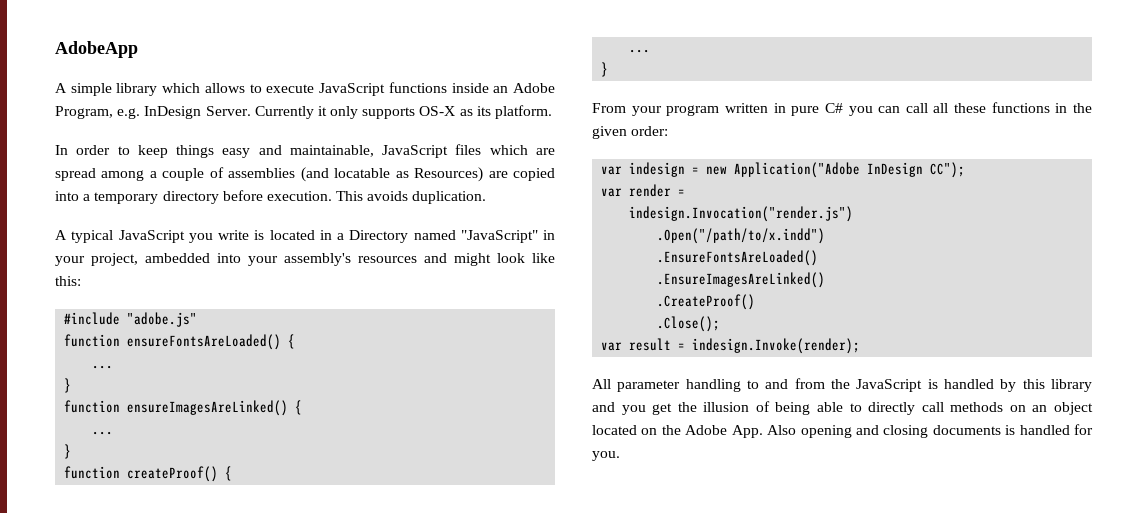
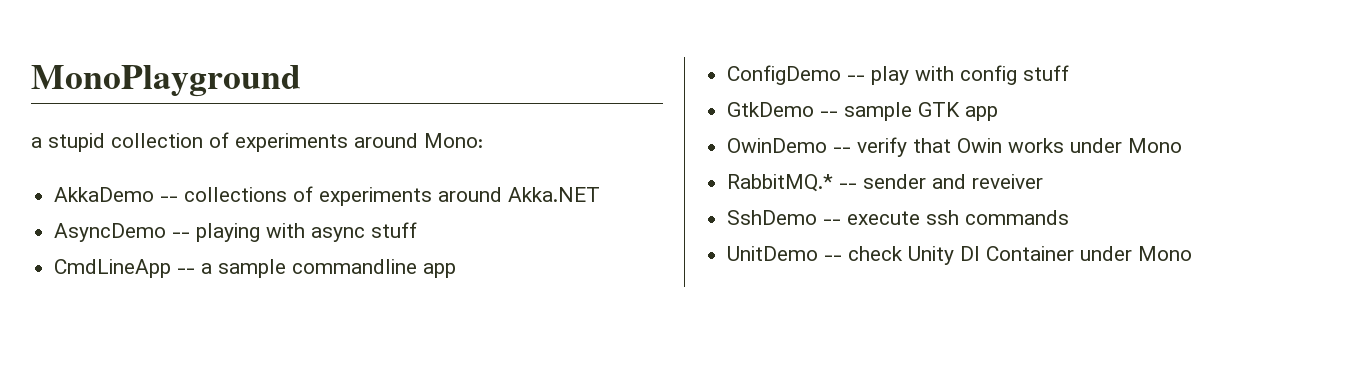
- AdobeApp
- A simple library which allows to execute JavaScript functions inside an Adobe Program, e.g. InDesign Server. Currently it only supports OS-X as its platform.
- In order to keep things easy and maintainable, JavaScript files which are spread among a couple of assemblies (and locatable as Resources) are copied into a temporary directory before execution. This avoids duplication.
- A typical JavaScript you write is located in a Directory named "JavaScript" in your project, ambedded into your assembly's resources and might look like this:
- #include "adobe.js"
- function ensureFontsAreLoaded() {
- ...
- }
- function ensureImagesAreLinked() {
- ...
- }
- function createProof() {
- ...
- }
- From your program written in pure C# you can call all these functions in the given order:
- var indesign = new Application("Adobe InDesign CC");
- var render =
- indesign.Invocation("render.js")
- .Open("/path/to/x.indd")
- .EnsureFontsAreLoaded()
- .EnsureImagesAreLinked()
- .CreateProof()
- .Close();
- var result = indesign.Invoke(render);
- All parameter handling to and from the JavaScript is handled by this library and you get the illusion of being able to directly call methods on an object located on the Adobe App. Also opening and closing documents is handled for you.
+ MonoPlayground
+ a stupid collection of experiments around Mono:
+ AkkaDemo -- collections of experiments around Akka.NET
+ AsyncDemo -- playing with async stuff
+ CmdLineApp -- a sample commandline app
+ ConfigDemo -- play with config stuff
+ GtkDemo -- sample GTK app
+ OwinDemo -- verify that Owin works under Mono
+ RabbitMQ.* -- sender and reveiver
+ SshDemo -- execute ssh commands
+ UnitDemo -- check Unity DI Container under Mono

